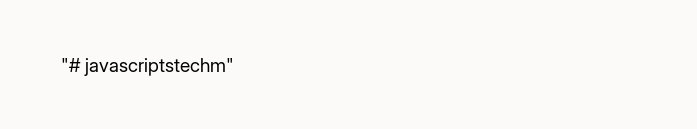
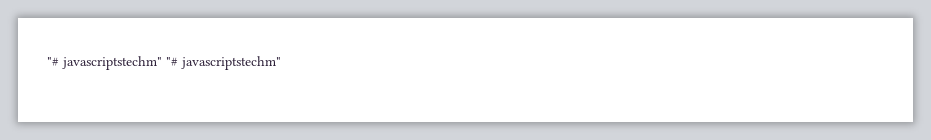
- "# javascriptstechm"
+ "# javascriptstechm" "# javascriptstechm"

